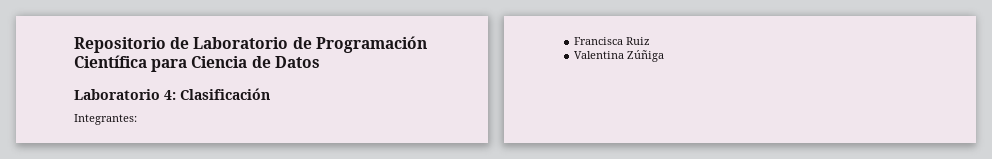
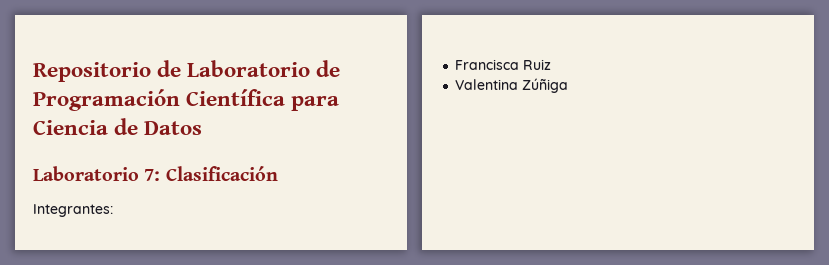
- Laboratorio 4: Clasificación
+ Laboratorio 7: Clasificación

